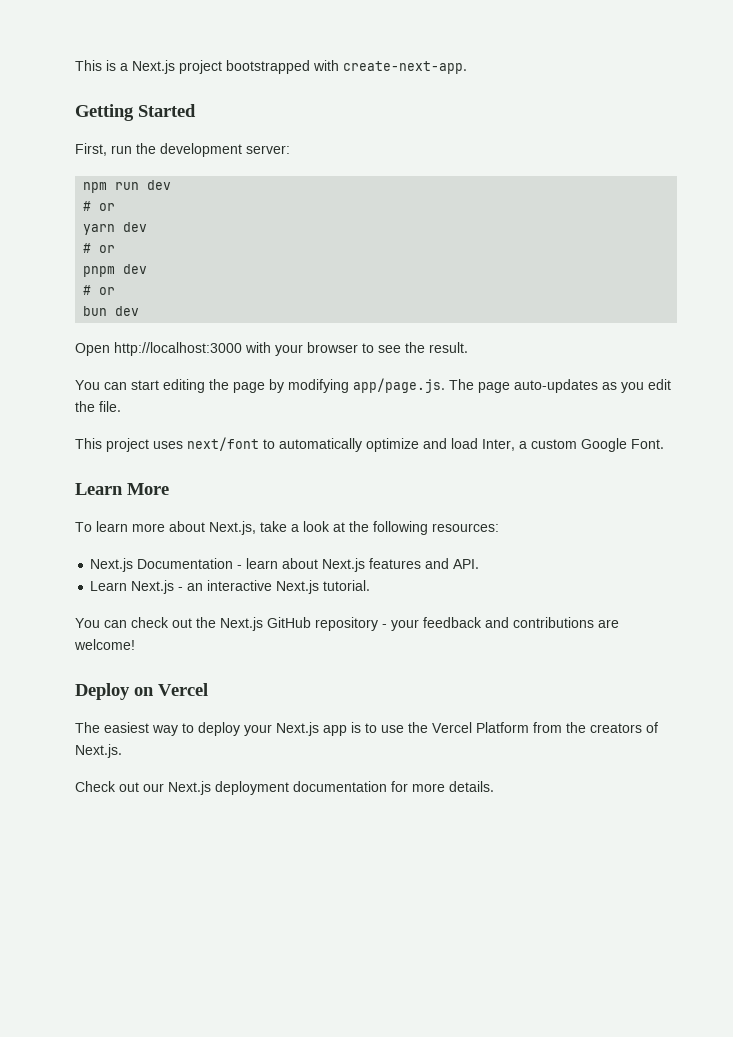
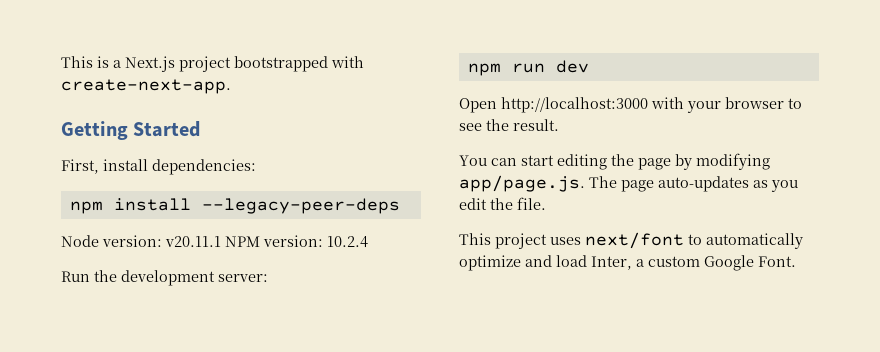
- First, run the development server:
+ First, install dependencies:
+ npm install --legacy-peer-deps
+ Node version: v20.11.1 NPM version: 10.2.4
+ Run the development server:
  npm run dev
- # or
- yarn dev
- # or
- pnpm dev
- # or
- bun dev
- Learn More
- To learn more about Next.js, take a look at the following resources:
- Next.js Documentation - learn about Next.js features and API.
- Learn Next.js - an interactive Next.js tutorial.
- You can check out the Next.js GitHub repository - your feedback and contributions are welcome!
- Deploy on Vercel
- The easiest way to deploy your Next.js app is to use the Vercel Platform from the creators of Next.js.
- Check out our Next.js deployment documentation for more details.

